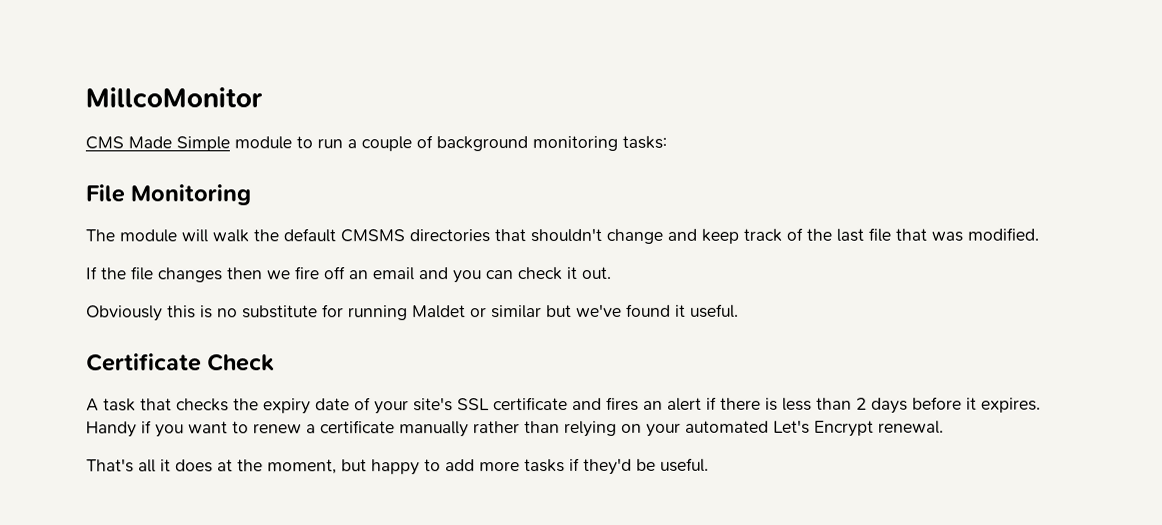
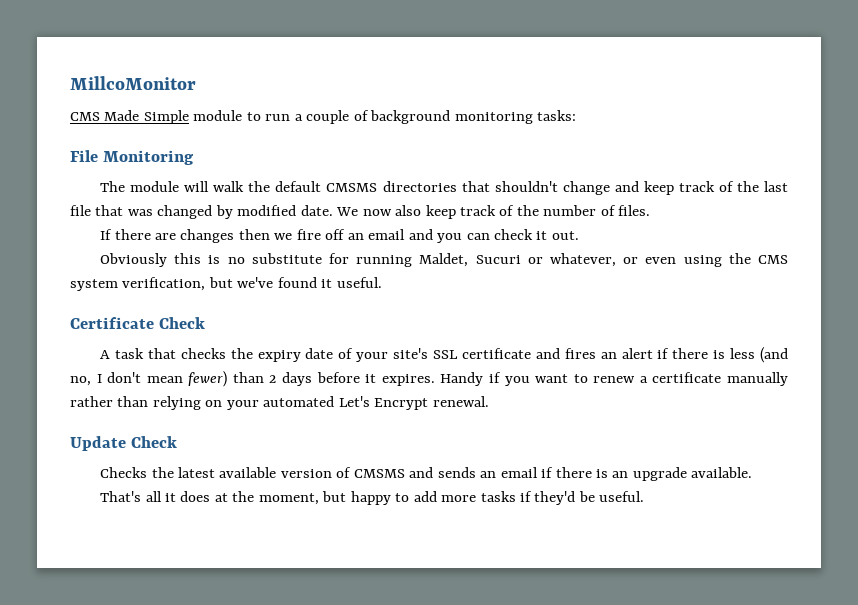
- The module will walk the default CMSMS directories that shouldn't change and keep track of the last file that was modified.
+ The module will walk the default CMSMS directories that shouldn't change and keep track of the last file that was changed by modified date. We now also keep track of the number of files.
- If the file changes then we fire off an email and you can check it out.
+ If there are changes then we fire off an email and you can check it out.
- Obviously this is no substitute for running Maldet or similar but we've found it useful.
+ Obviously this is no substitute for running Maldet, Sucuri or whatever, or even using the CMS system verification, but we've found it useful.
- A task that checks the expiry date of your site's SSL certificate and fires an alert if there is less than 2 days before it expires.
+ A task that checks the expiry date of your site's SSL certificate and fires an alert if there is less (and no, I don't mean fewer) than 2 days before it expires.
+ Update Check
+ Checks the latest available version of CMSMS and sends an email if there is an upgrade available.

